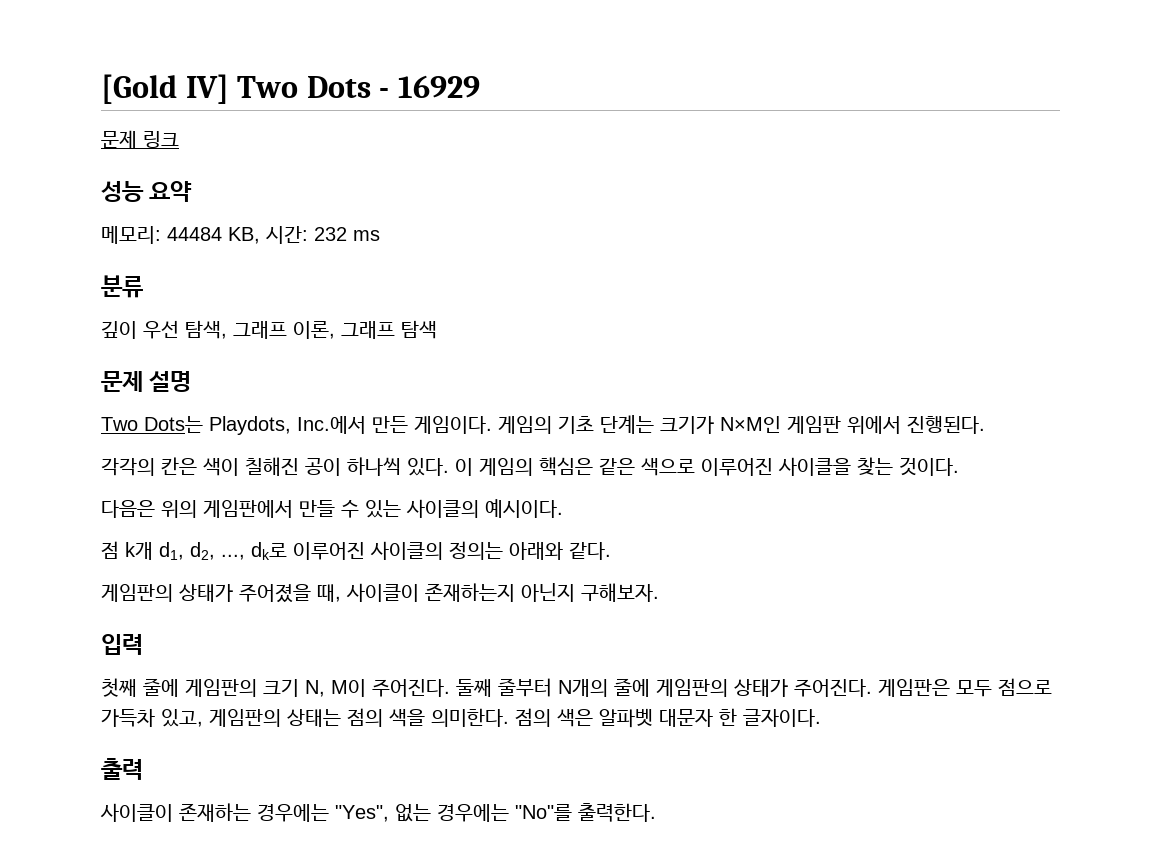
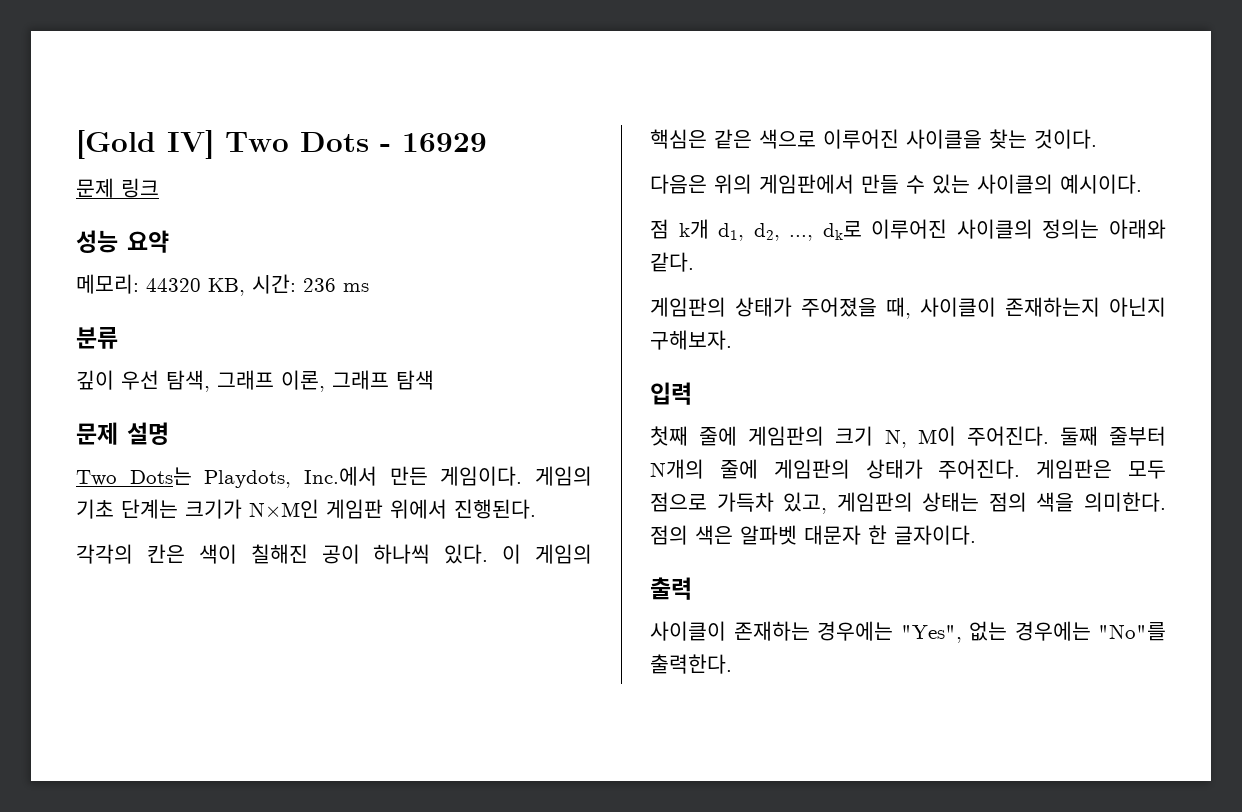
- 메모리: 44484 KB, 시간: 232 ms
+ 메모리: 44320 KB, 시간: 236 ms

